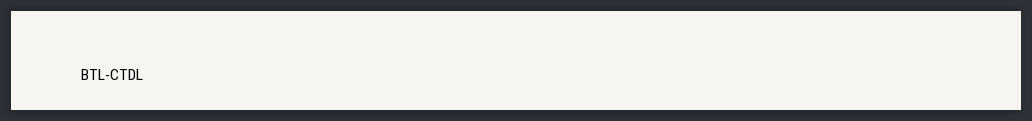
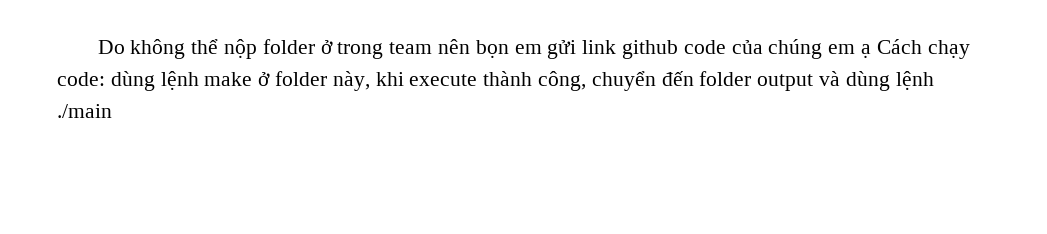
- BTL-CTDL
+ Do không thể nộp folder ở trong team nên bọn em gửi link github code của chúng em ạ Cách chạy code: dùng lệnh make ở folder này, khi execute thành công, chuyển đến folder output và dùng lệnh ./main

